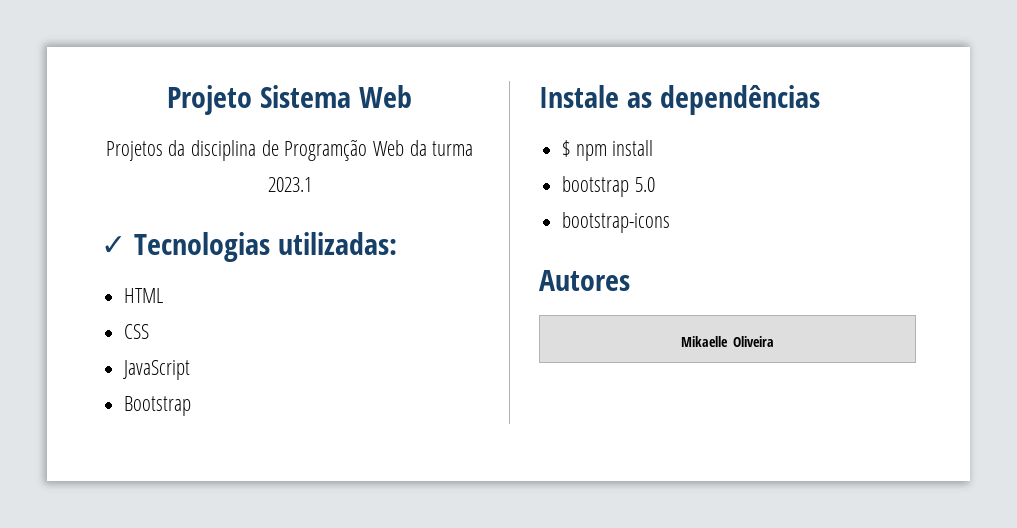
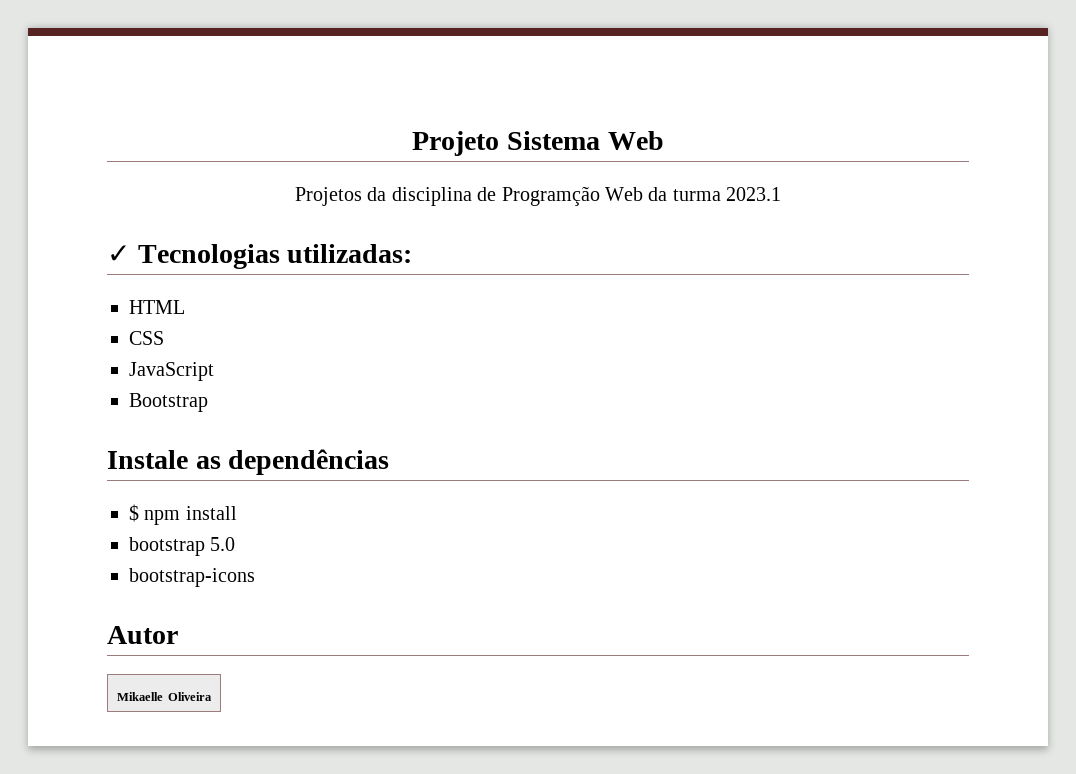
- Autores
+ Autor

